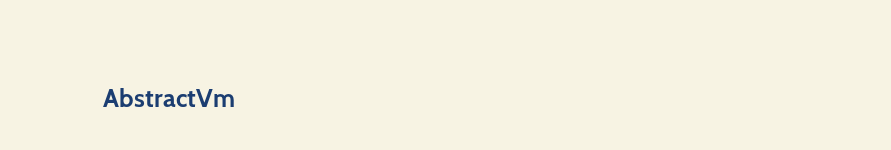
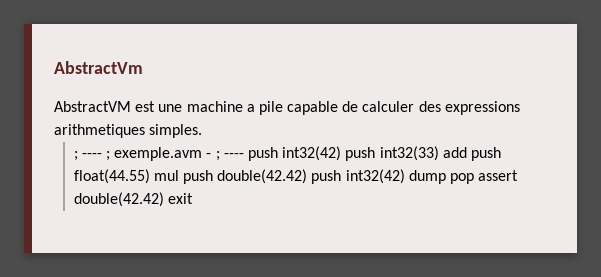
+ AbstractVM est une machine a pile capable de calculer des expressions arithmetiques simples.
+ ; ---- ; exemple.avm - ; ---- push int32(42) push int32(33) add push float(44.55) mul push double(42.42) push int32(42) dump pop assert double(42.42) exit

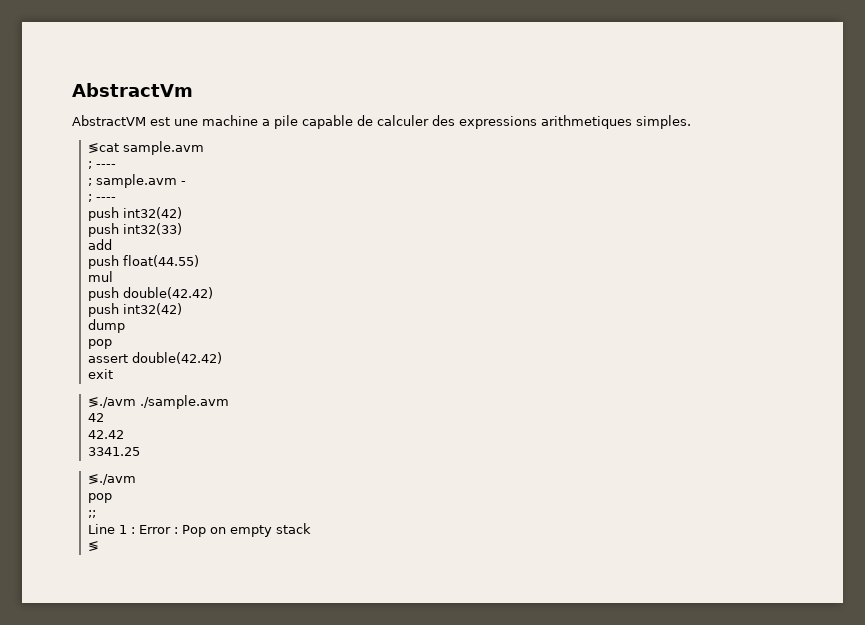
- ; ---- ; exemple.avm - ; ---- push int32(42) push int32(33) add push float(44.55) mul push double(42.42) push int32(42) dump pop assert double(42.42) exit
+ ≶cat sample.avm
+ ; ----
+ ; sample.avm -
+ ; ----
+ push int32(42)
+ push int32(33)
+ add
+ push float(44.55)
+ mul
+ push double(42.42)
+ push int32(42)
+ dump
+ pop
+ assert double(42.42)
+ exit
+ ≶./avm ./sample.avm
+ 42
+ 42.42
+ 3341.25
+ ≶./avm
+ pop
+ ;;
+ Line 1 : Error : Pop on empty stack
+ ≶

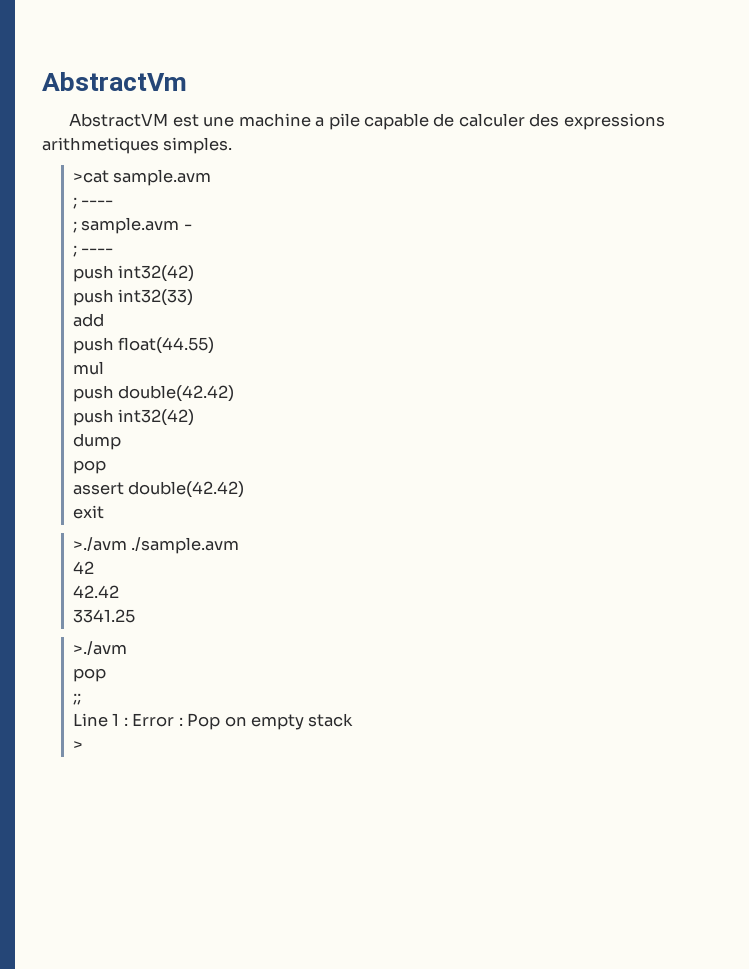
- ≶cat sample.avm
+ >cat sample.avm
- ≶./avm ./sample.avm
+ >./avm ./sample.avm
  3341.25
- ≶./avm
+ >./avm
- ≶
+ >

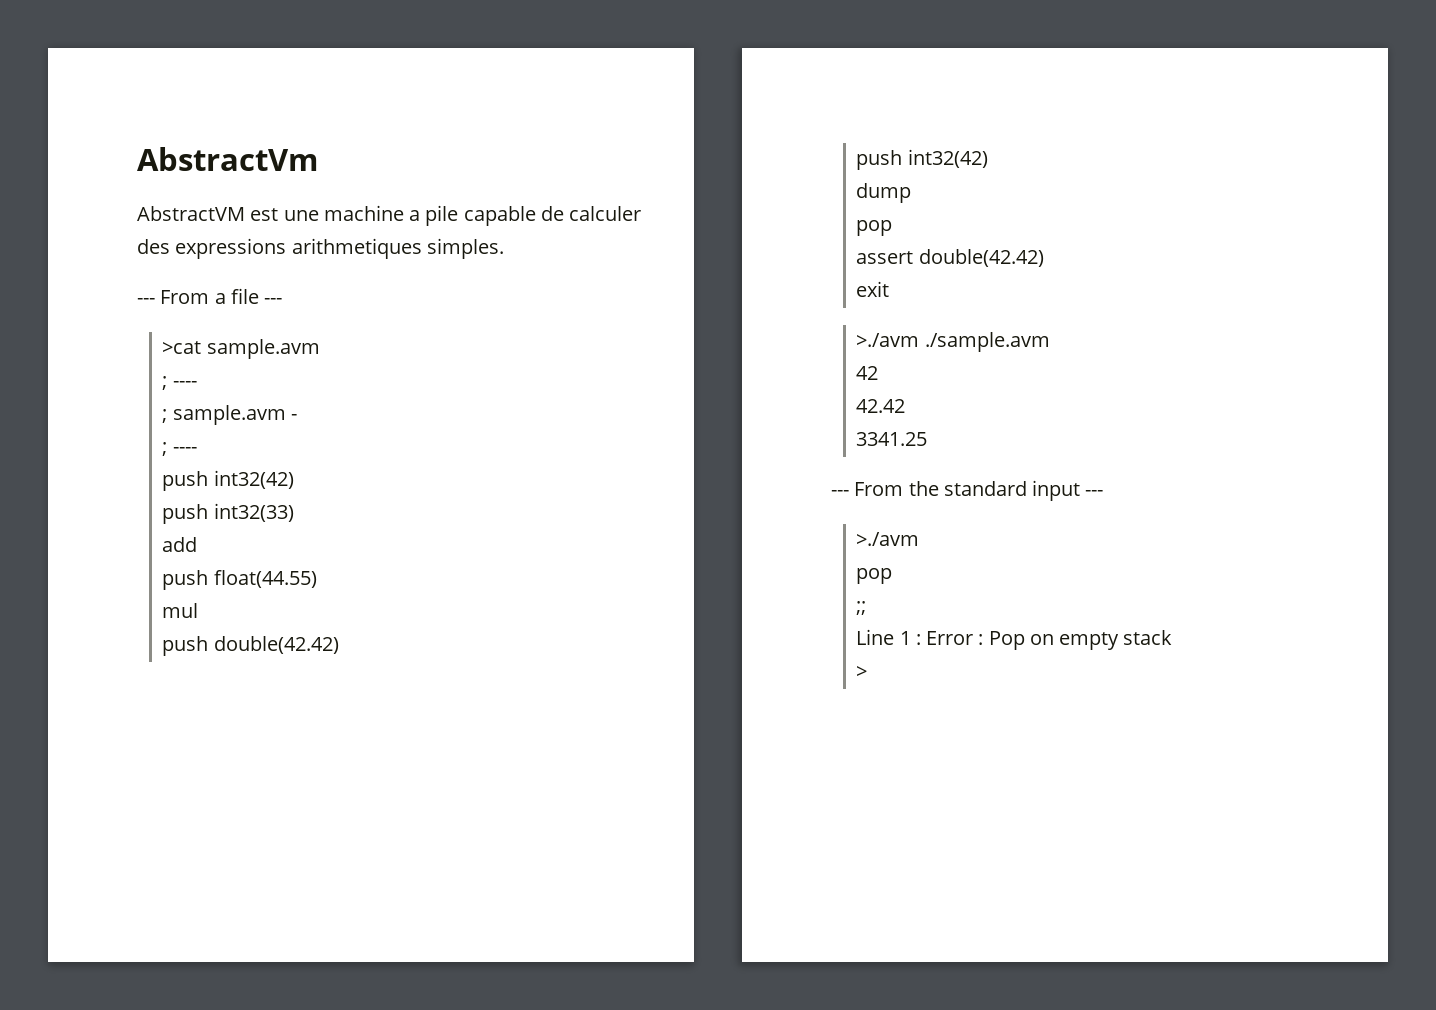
+ --- From a file ---
+ --- From the standard input ---

